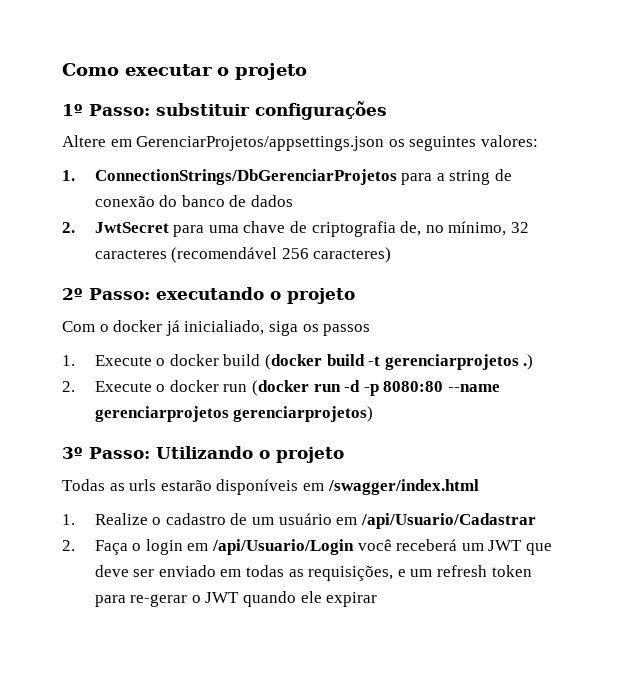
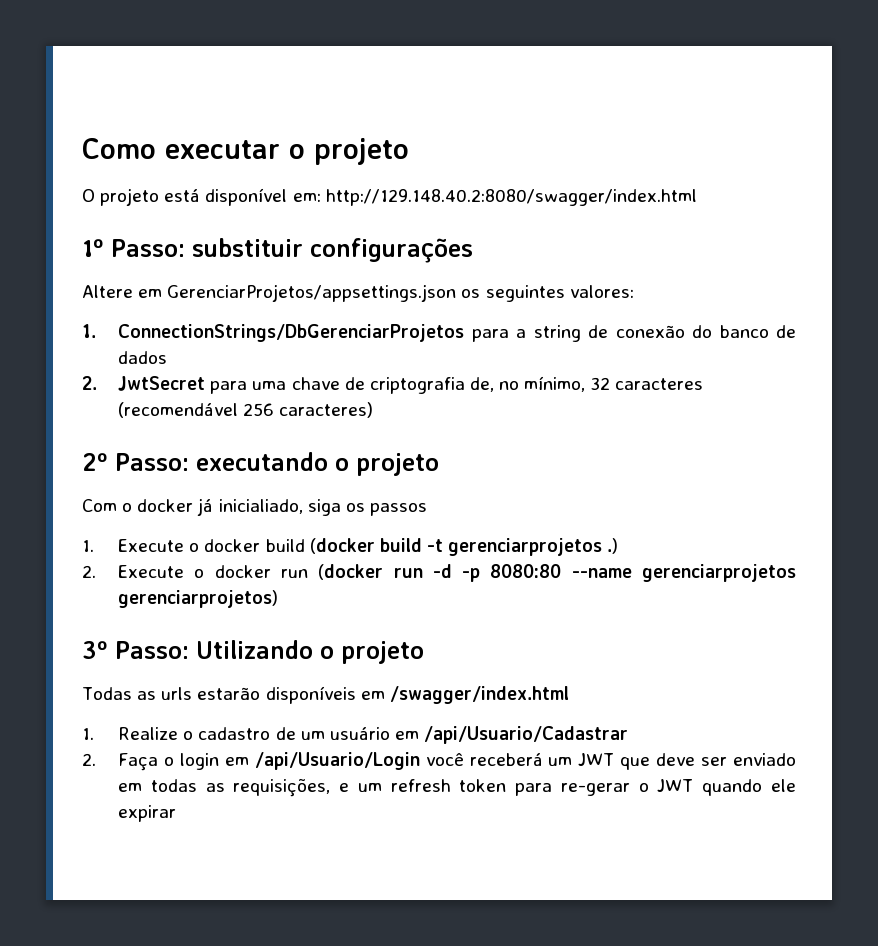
+ O projeto está disponível em: http://129.148.40.2:8080/swagger/index.html

